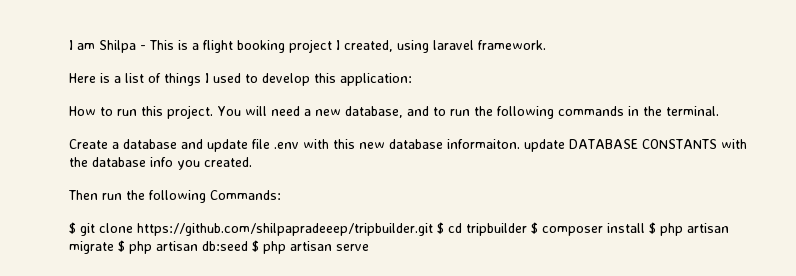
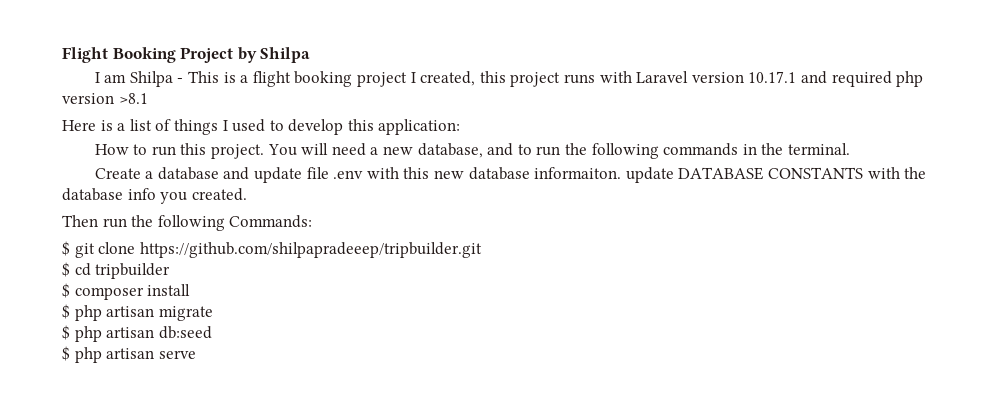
+ Flight Booking Project by Shilpa
- I am Shilpa - This is a flight booking project I created, using laravel framework.
+ I am Shilpa - This is a flight booking project I created, this project runs with Laravel version 10.17.1 and required php version >8.1
- $ git clone https://github.com/shilpapradeeep/tripbuilder.git $ cd tripbuilder $ composer install $ php artisan migrate $ php artisan db:seed $ php artisan serve
+ $ git clone https://github.com/shilpapradeeep/tripbuilder.git
+ $ cd tripbuilder
+ $ composer install
+ $ php artisan migrate
+ $ php artisan db:seed
+ $ php artisan serve

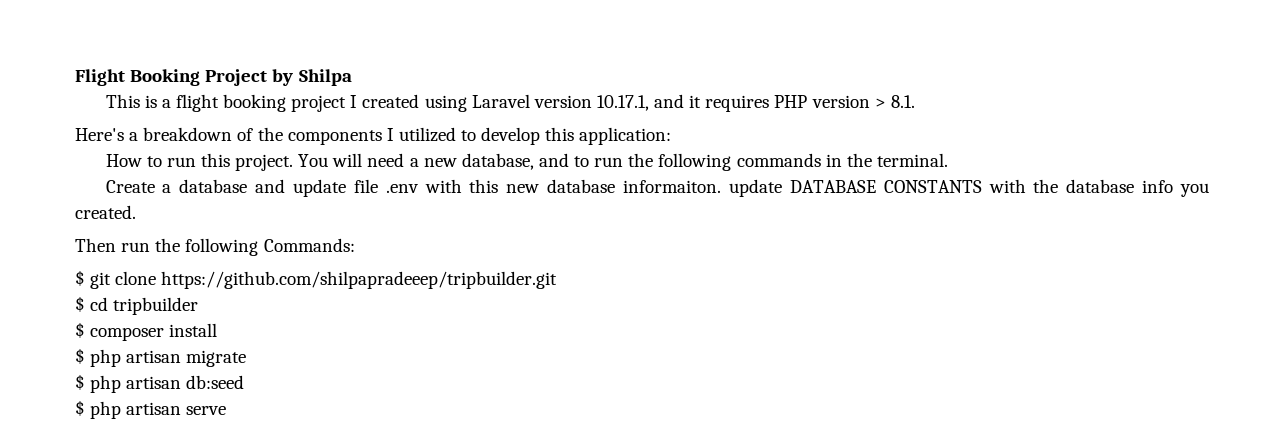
- I am Shilpa - This is a flight booking project I created, this project runs with Laravel version 10.17.1 and required php version >8.1
- Here is a list of things I used to develop this application:
+ This is a flight booking project I created using Laravel version 10.17.1, and it requires PHP version > 8.1.
+ Here's a breakdown of the components I utilized to develop this application:

